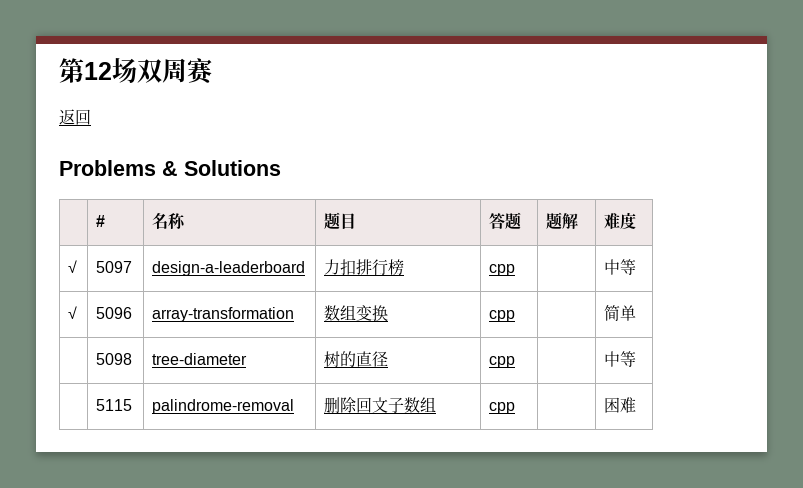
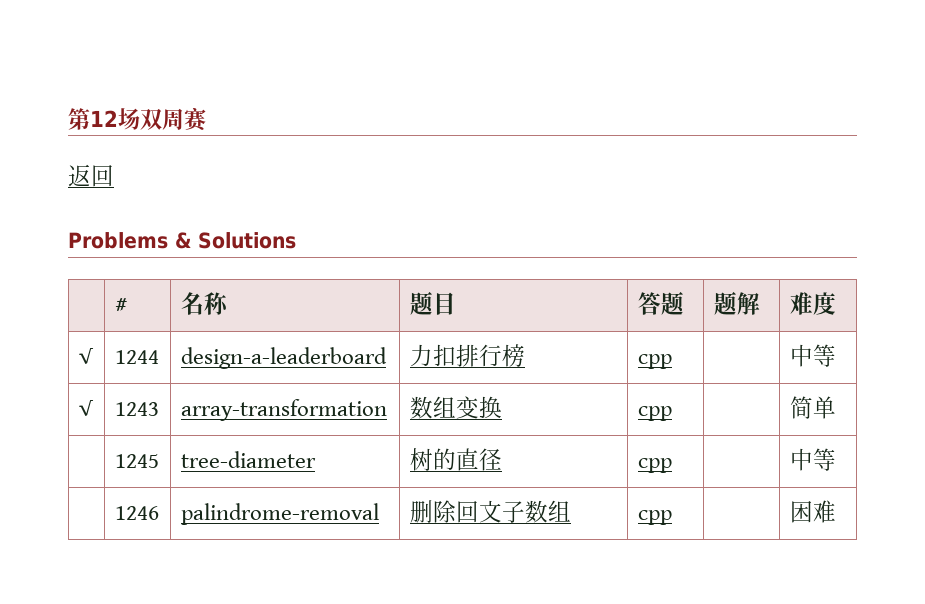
- √ | 5097 | design-a-leaderboard | 力扣排行榜 | cpp | | 中等
+ √ | 1244 | design-a-leaderboard | 力扣排行榜 | cpp | | 中等
- √ | 5096 | array-transformation | 数组变换 | cpp | | 简单
+ √ | 1243 | array-transformation | 数组变换 | cpp | | 简单
- | 5098 | tree-diameter | 树的直径 | cpp | | 中等
+ | 1245 | tree-diameter | 树的直径 | cpp | | 中等
- | 5115 | palindrome-removal | 删除回文子数组 | cpp | | 困难
+ | 1246 | palindrome-removal | 删除回文子数组 | cpp | | 困难

